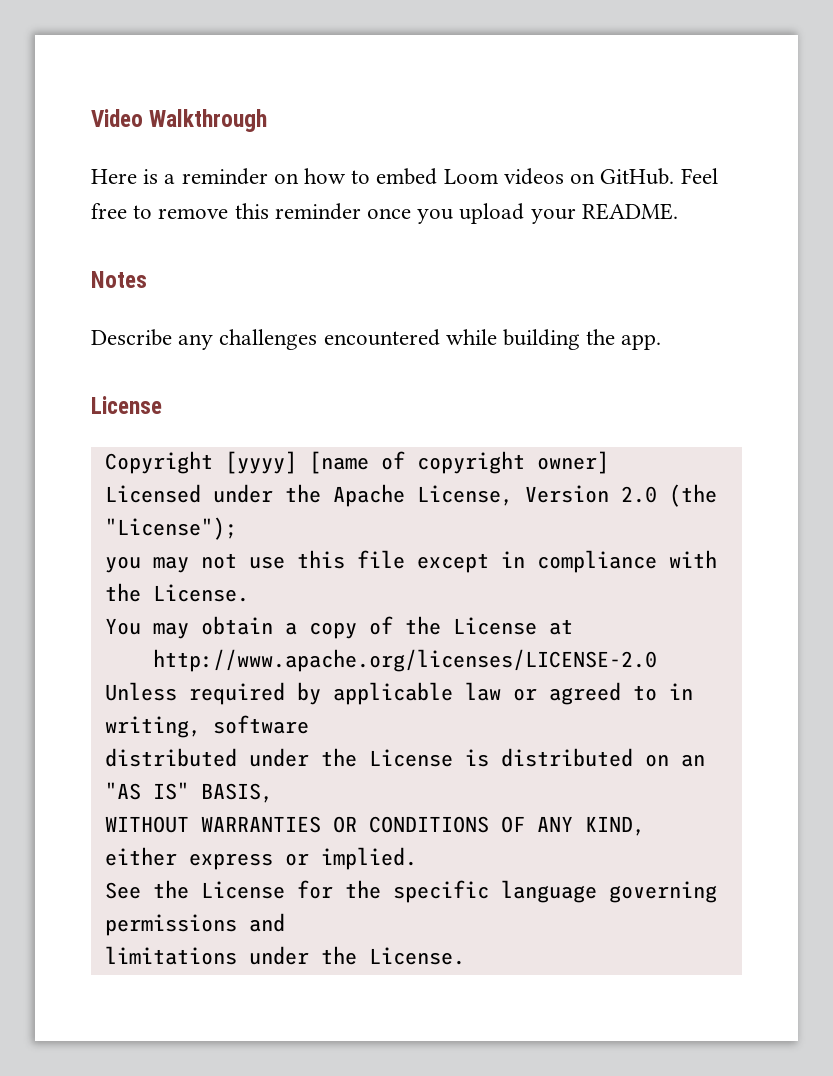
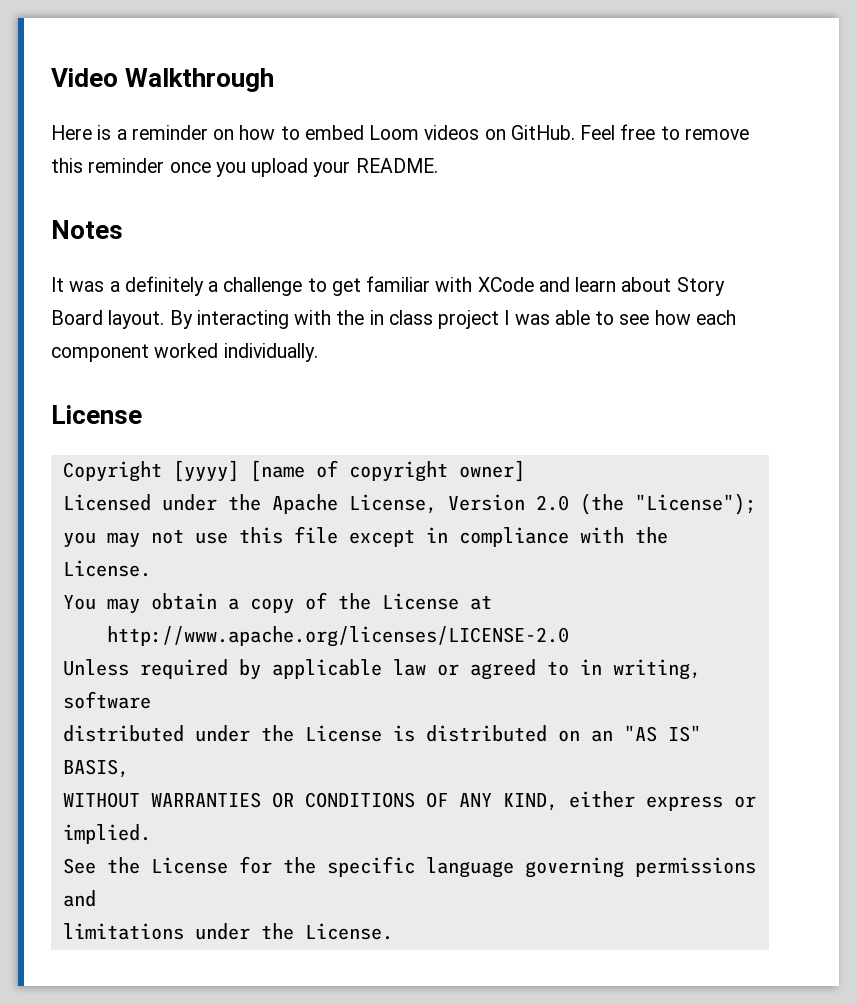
- Describe any challenges encountered while building the app.
+ It was a definitely a challenge to get familiar with XCode and learn about Story Board layout. By interacting with the in class project I was able to see how each component worked individually.

